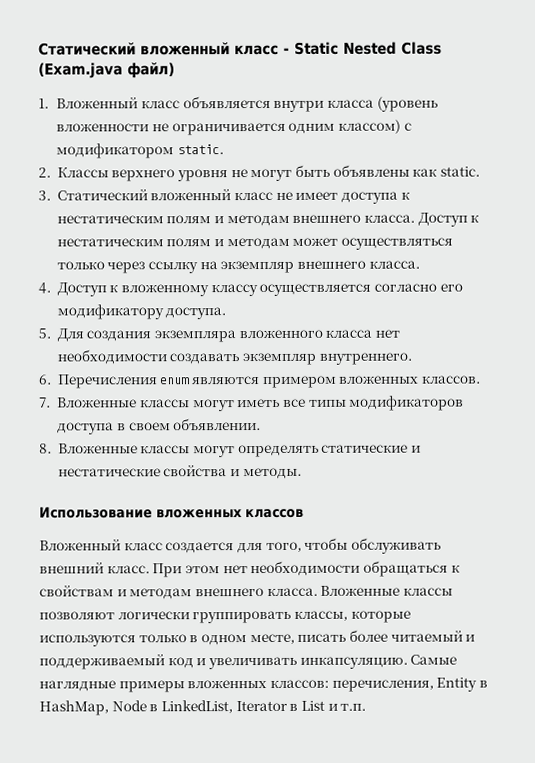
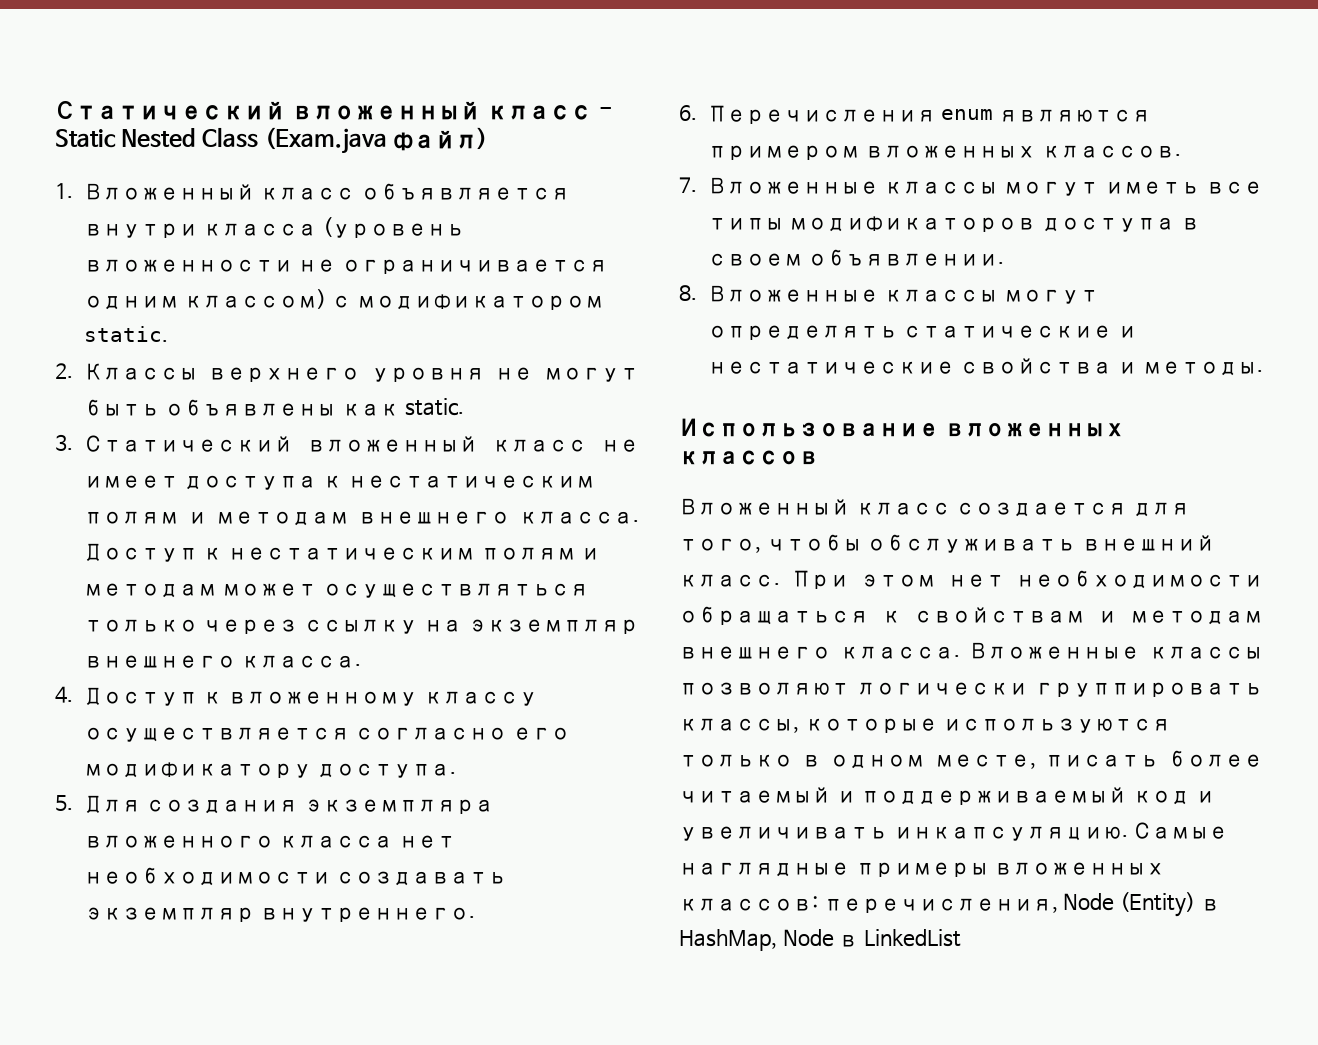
- Самые наглядные примеры вложенных классов: перечисления, Entity в HashMap, Node в LinkedList, Iterator в List и т.п.
+ Самые наглядные примеры вложенных классов: перечисления, Node (Entity) в HashMap, Node в LinkedList

